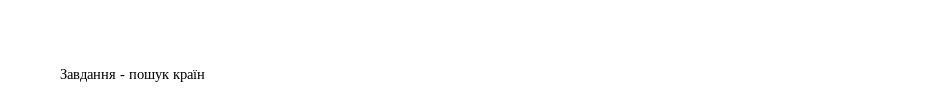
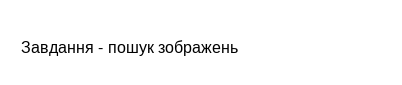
- Завдання - пошук країн
+ Завдання - пошук зображень

